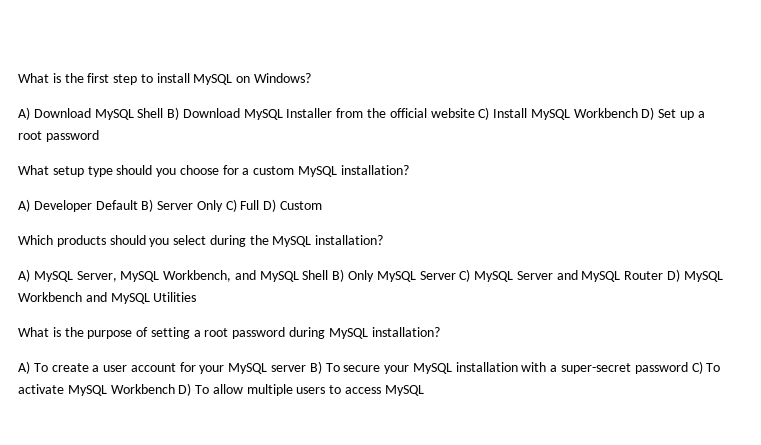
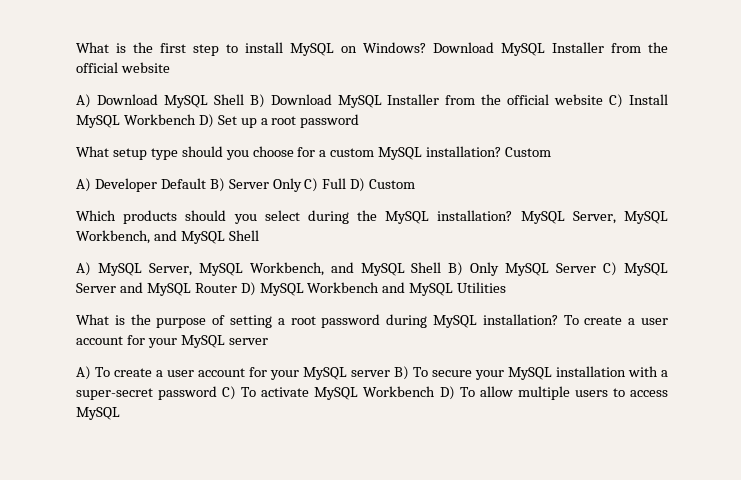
- What is the first step to install MySQL on Windows?
+ What is the first step to install MySQL on Windows? Download MySQL Installer from the official website
- What setup type should you choose for a custom MySQL installation?
+ What setup type should you choose for a custom MySQL installation? Custom
- Which products should you select during the MySQL installation?
+ Which products should you select during the MySQL installation? MySQL Server, MySQL Workbench, and MySQL Shell
- What is the purpose of setting a root password during MySQL installation?
+ What is the purpose of setting a root password during MySQL installation? To create a user account for your MySQL server

